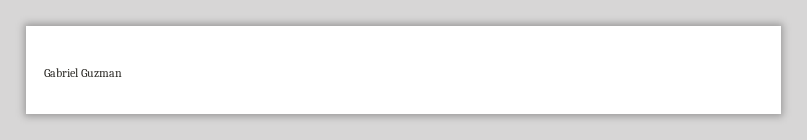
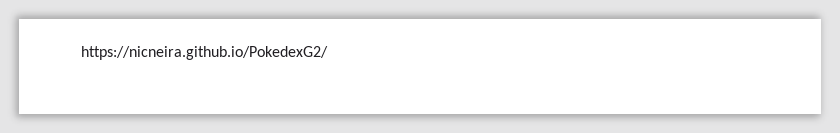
- Gabriel Guzman
+ https://nicneira.github.io/PokedexG2/

